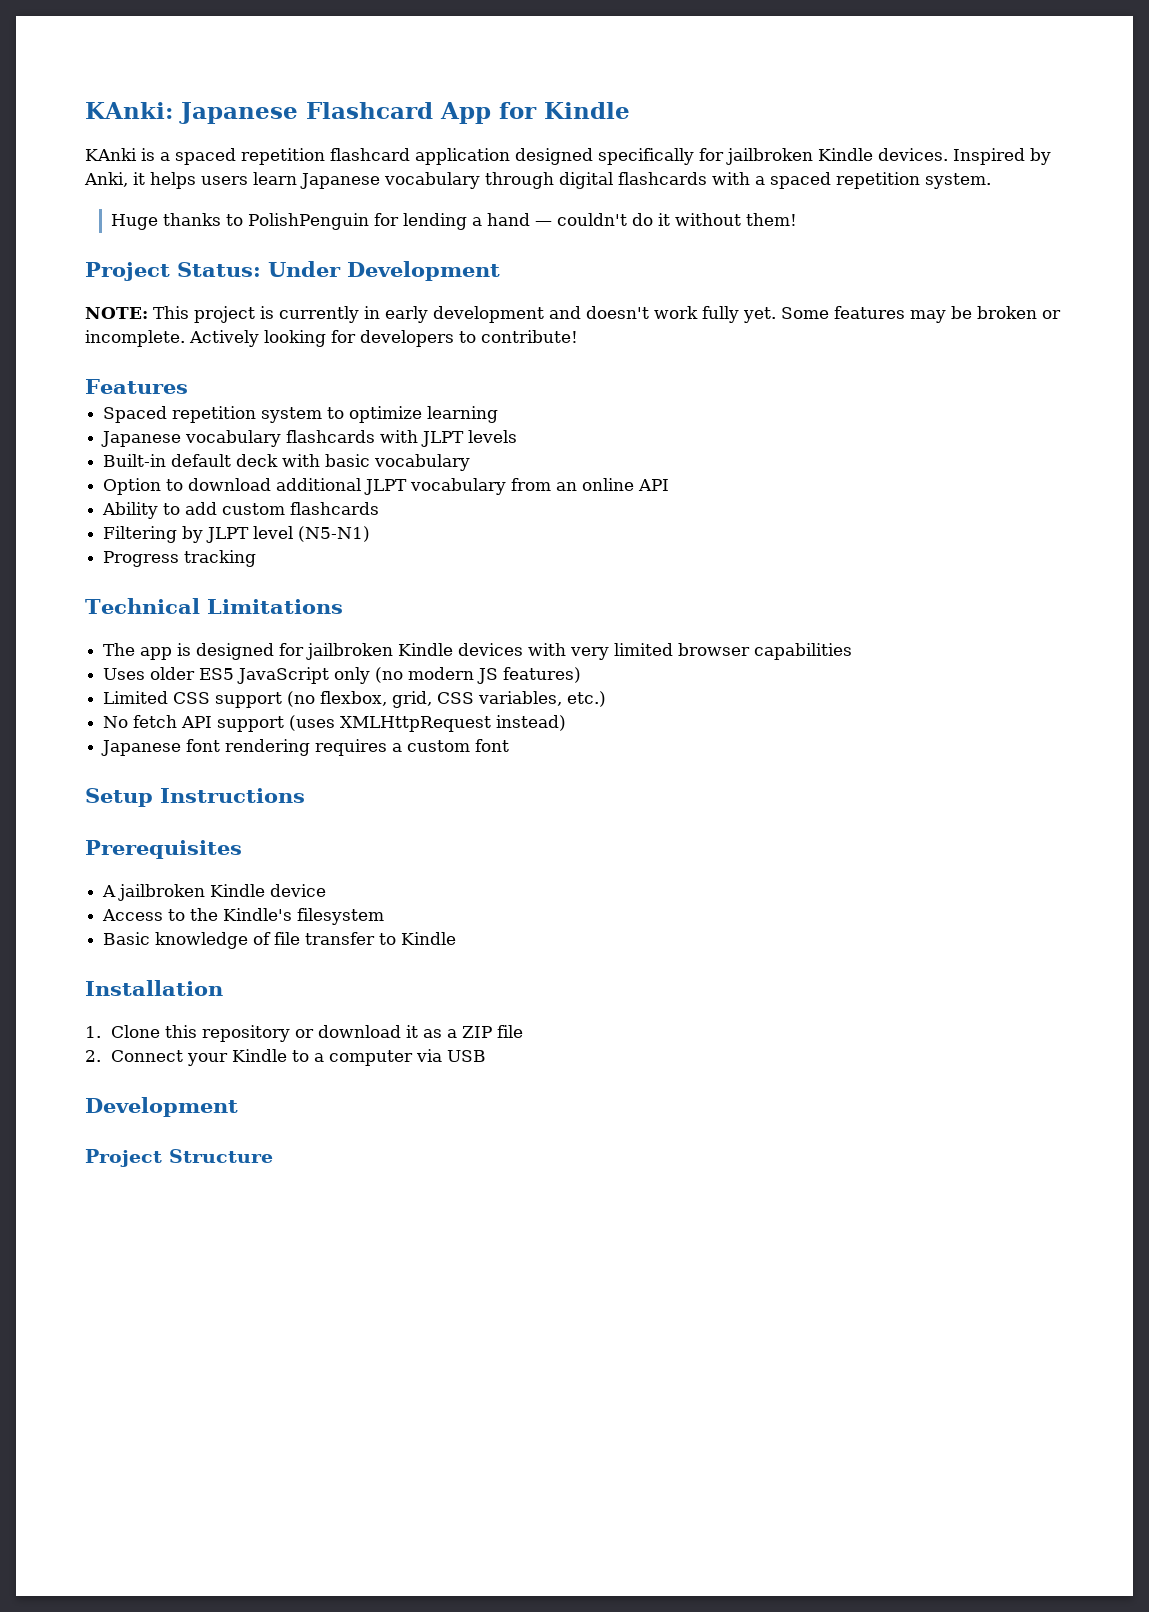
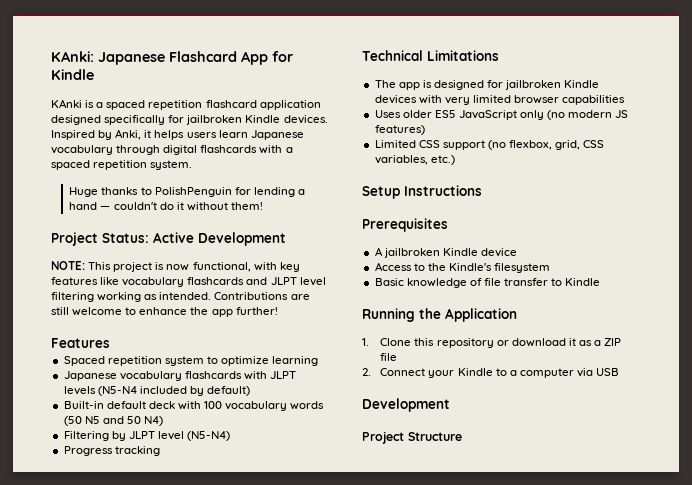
- Project Status: Under Development
+ Project Status: Active Development
- NOTE: This project is currently in early development and doesn't work fully yet. Some features may be broken or incomplete. Actively looking for developers to contribute!
+ NOTE: This project is now functional, with key features like vocabulary flashcards and JLPT level filtering working as intended. Contributions are still welcome to enhance the app further!
- Japanese vocabulary flashcards with JLPT levels
+ Japanese vocabulary flashcards with JLPT levels (N5-N4 included by default)
- Built-in default deck with basic vocabulary
- Option to download additional JLPT vocabulary from an online API
- Ability to add custom flashcards
+ Built-in default deck with 100 vocabulary words (50 N5 and 50 N4)
- Filtering by JLPT level (N5-N1)
+ Filtering by JLPT level (N5-N4)
- No fetch API support (uses XMLHttpRequest instead)
- Japanese font rendering requires a custom font
- Installation
+ Running the Application

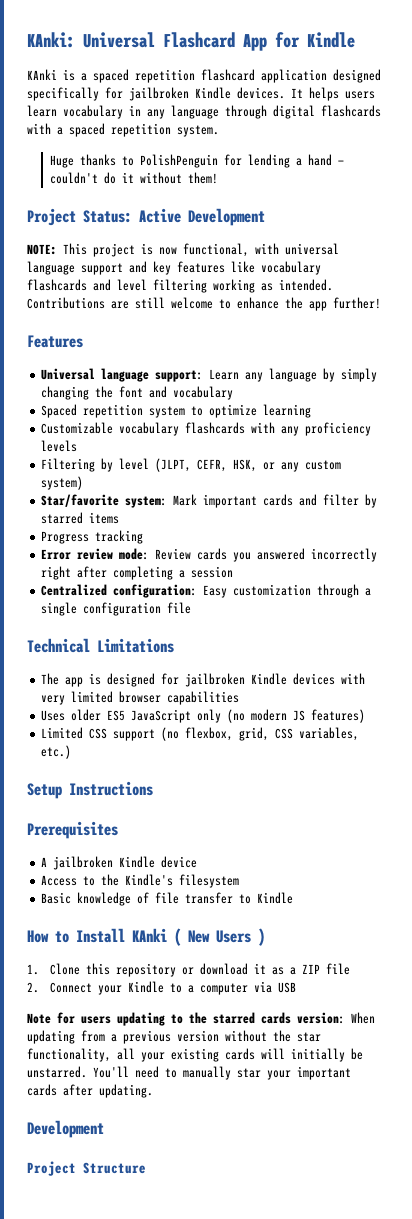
- KAnki: Japanese Flashcard App for Kindle
+ KAnki: Universal Flashcard App for Kindle
- Inspired by Anki, it helps users learn Japanese vocabulary through digital flashcards with a spaced repetition system.
+ It helps users learn vocabulary in any language through digital flashcards with a spaced repetition system.
- NOTE: This project is now functional, with key features like vocabulary flashcards and JLPT level filtering working as intended.
+ NOTE: This project is now functional, with universal language support and key features like vocabulary flashcards and level filtering working as intended.
+ Universal language support: Learn any language by simply changing the font and vocabulary
- Japanese vocabulary flashcards with JLPT levels (N5-N4 included by default)
- Built-in default deck with 100 vocabulary words (50 N5 and 50 N4)
- Filtering by JLPT level (N5-N4)
+ Customizable vocabulary flashcards with any proficiency levels
+ Filtering by level (JLPT, CEFR, HSK, or any custom system)
+ Star/favorite system: Mark important cards and filter by starred items
  Progress tracking
+ Error review mode: Review cards you answered incorrectly right after completing a session
+ Centralized configuration: Easy customization through a single configuration file
- Running the Application
+ How to Install KAnki ( New Users )
+ Note for users updating to the starred cards version: When updating from a previous version without the star functionality, all your existing cards will initially be unstarred. You'll need to manually star your important cards after updating.

